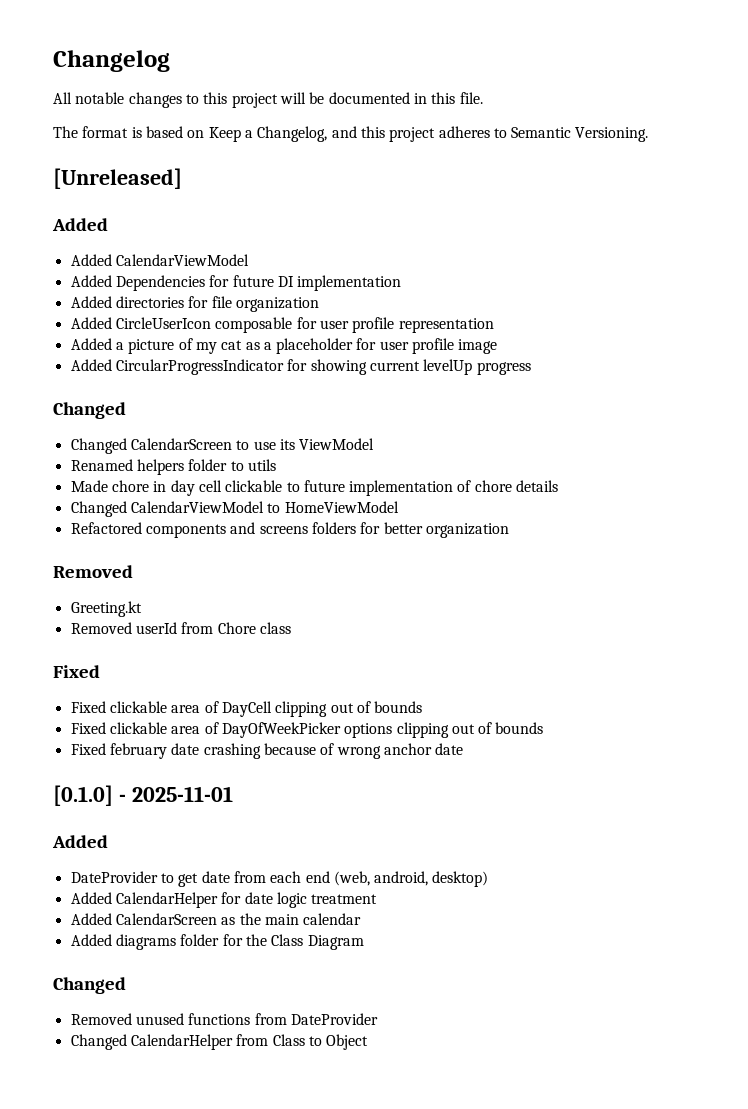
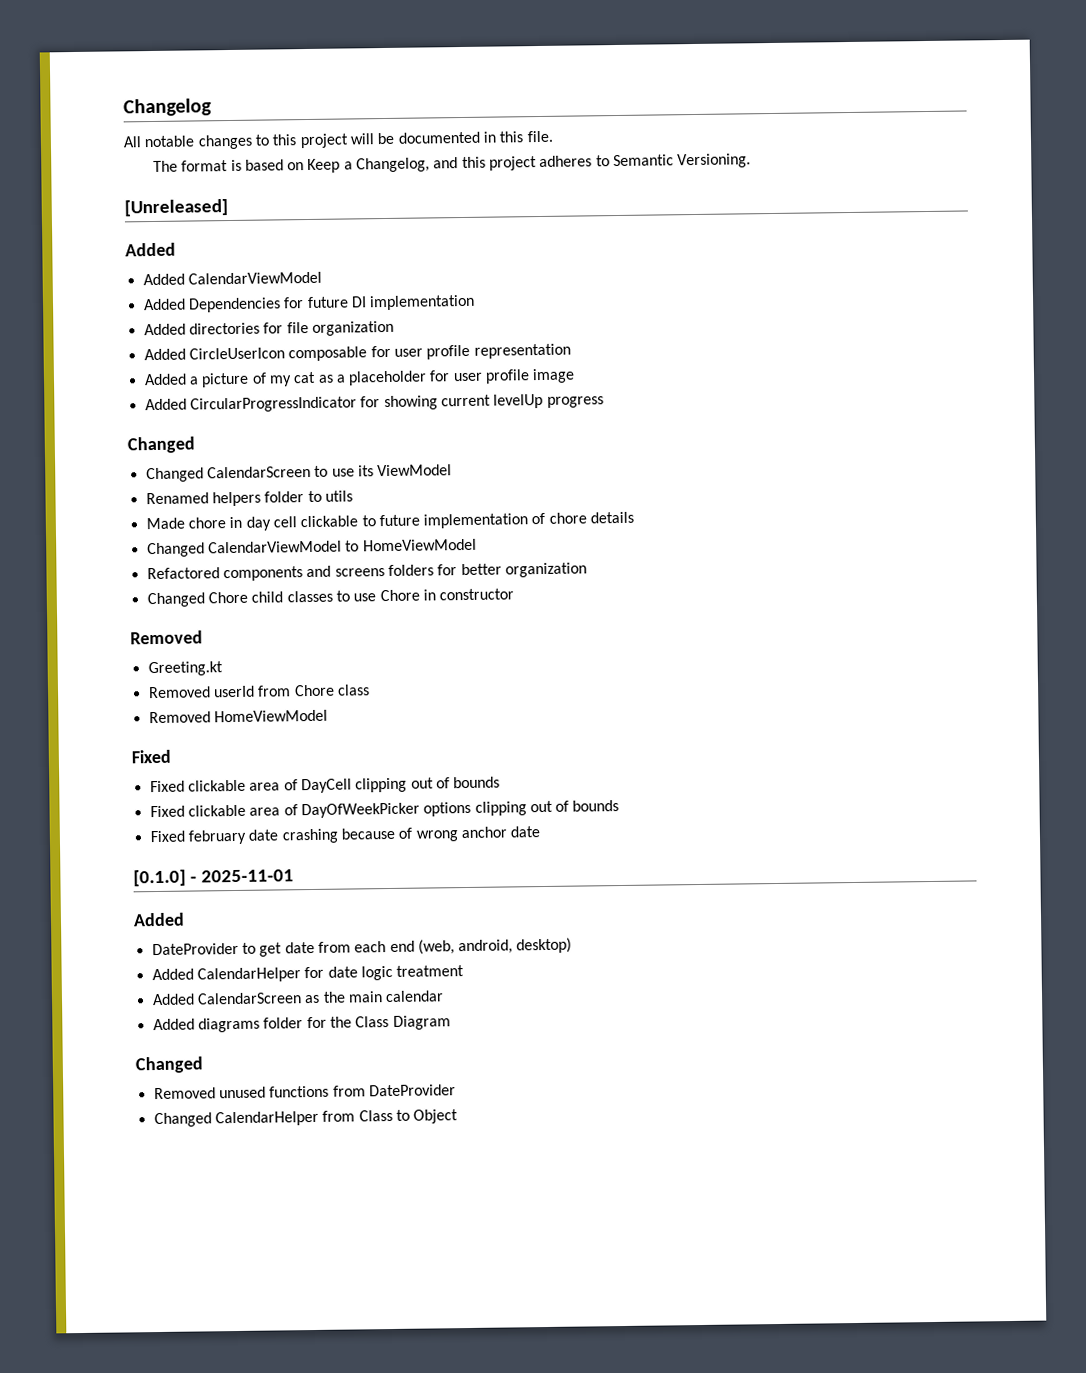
+ Changed Chore child classes to use Chore in constructor
+ Removed HomeViewModel

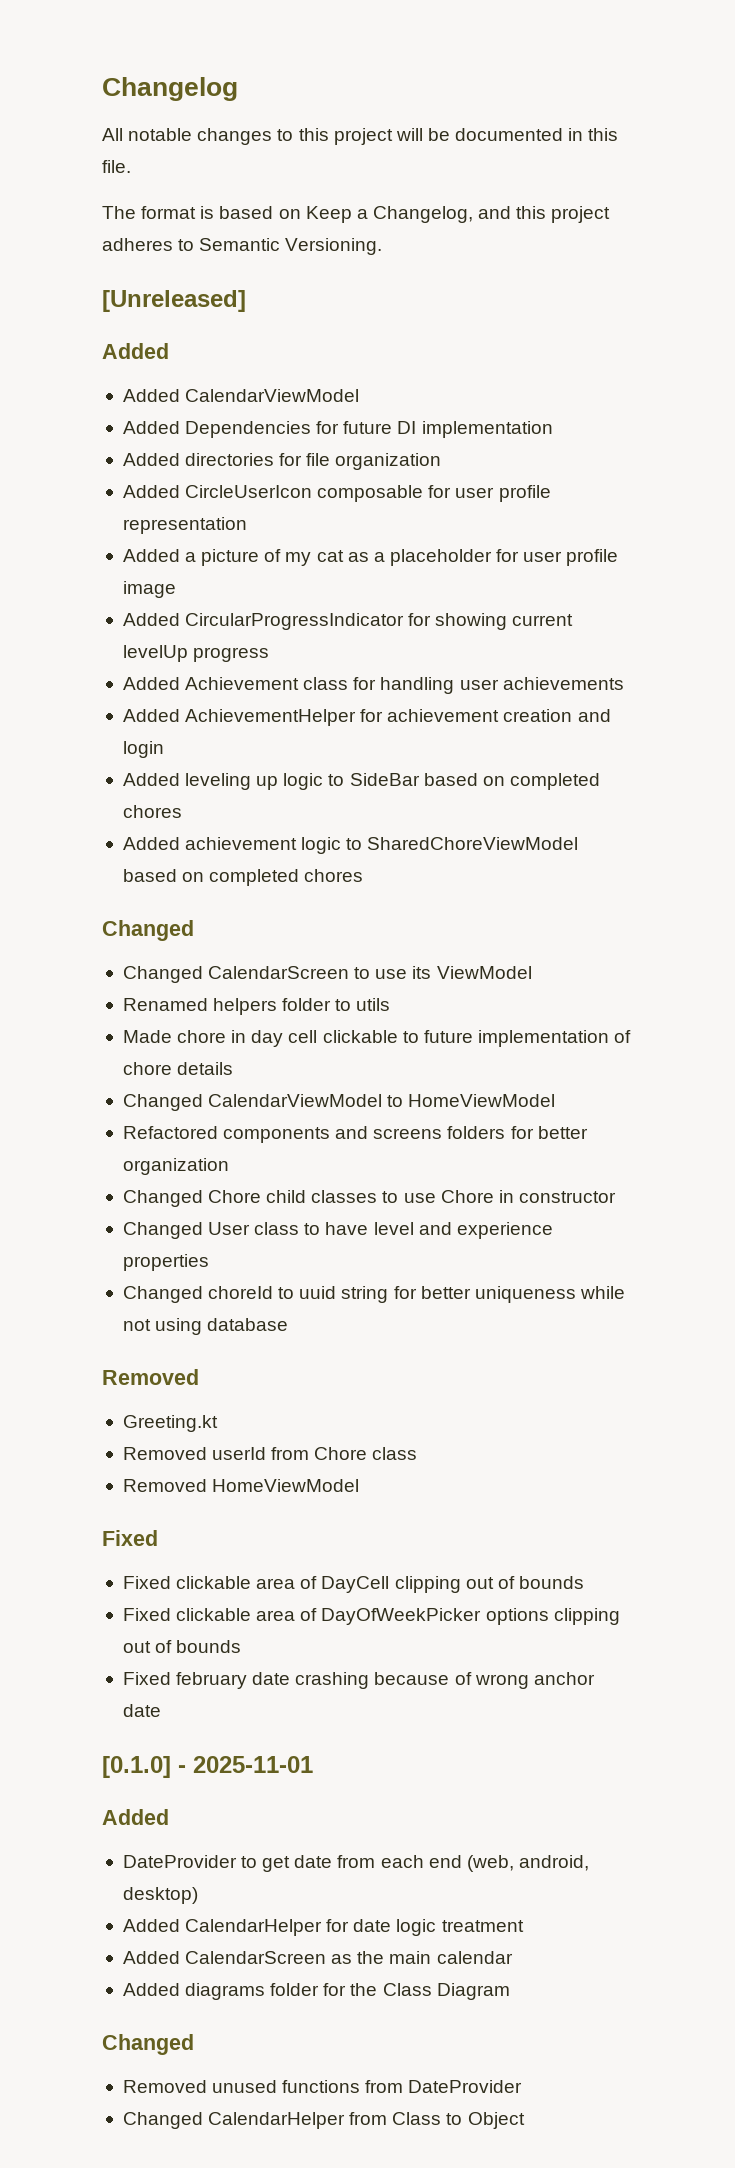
+ Added Achievement class for handling user achievements
+ Added AchievementHelper for achievement creation and login
+ Added leveling up logic to SideBar based on completed chores
+ Added achievement logic to SharedChoreViewModel based on completed chores
+ Changed User class to have level and experience properties
+ Changed choreId to uuid string for better uniqueness while not using database

